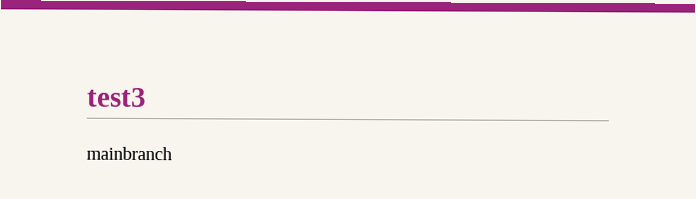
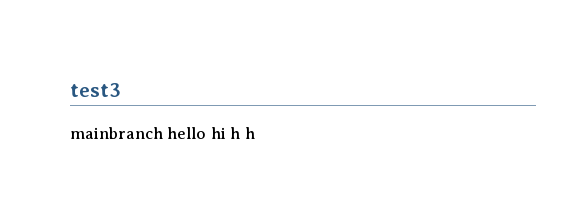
- mainbranch
+ mainbranch hello hi h h

